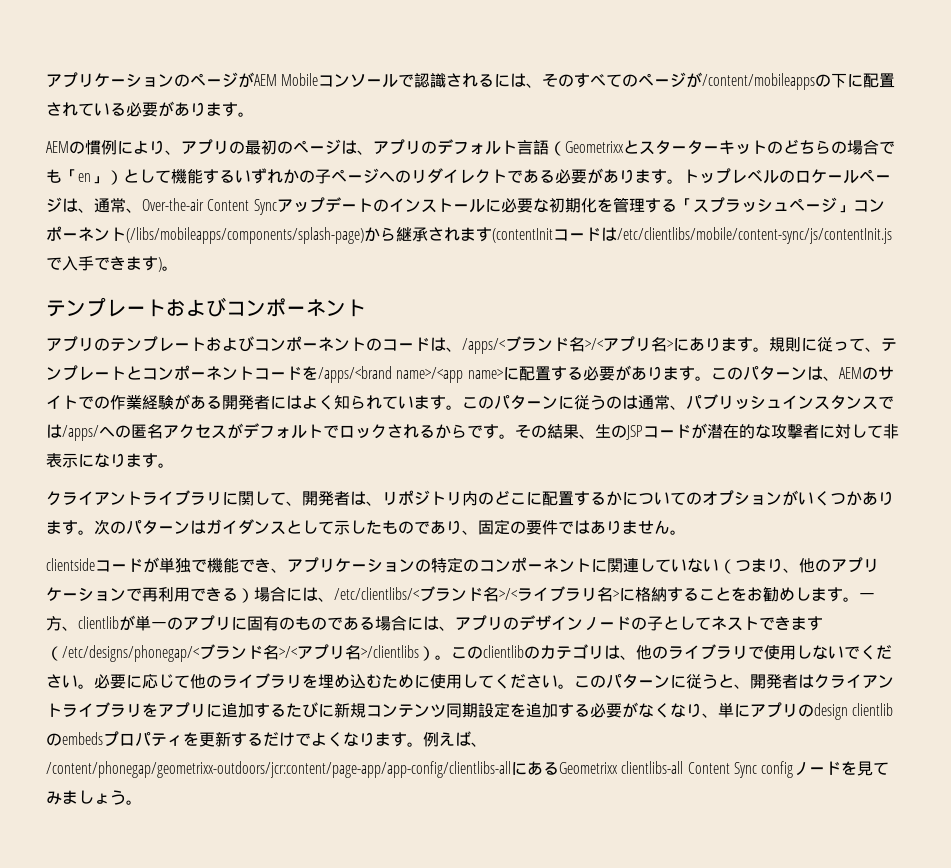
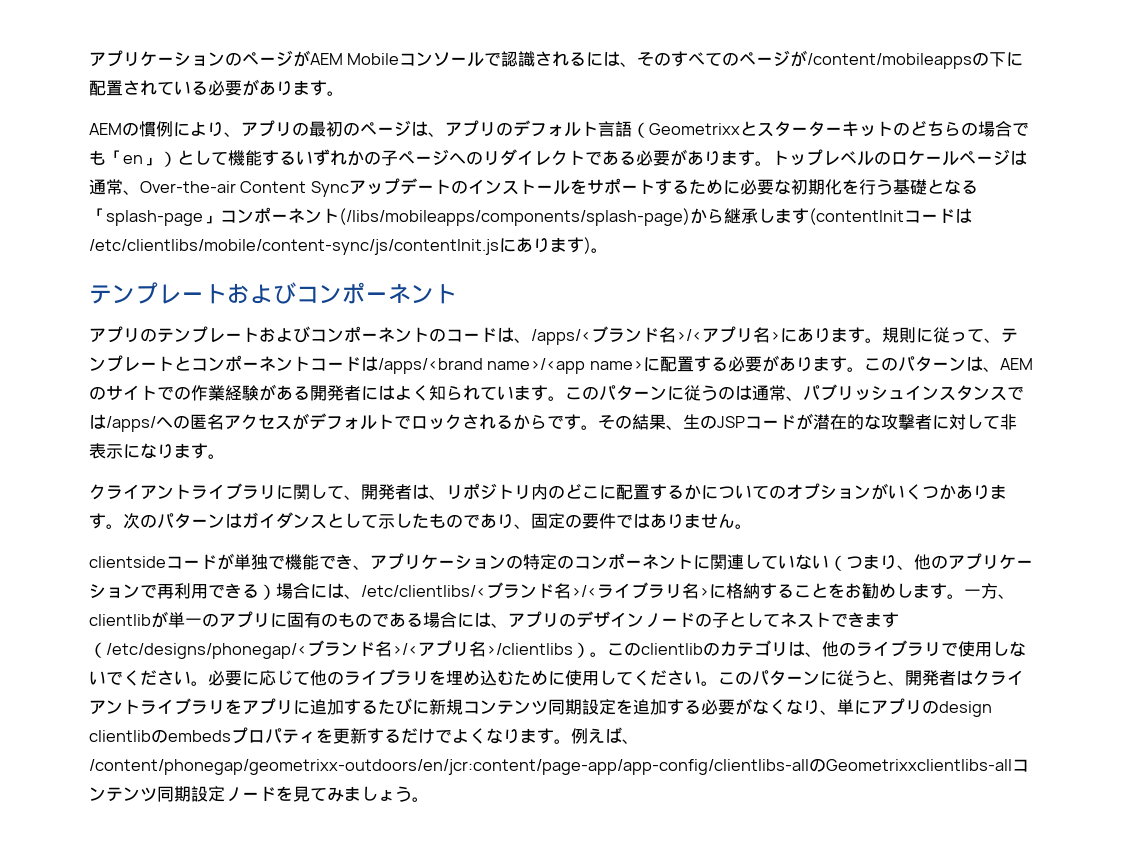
- トップレベルのロケールページは、通常、Over-the-air Content Syncアップデートのインストールに必要な初期化を管理する「スプラッシュページ」コンポーネント(/libs/mobileapps/components/splash-page)から継承されます(contentInitコードは/etc/clientlibs/mobile/content-sync/js/contentInit.jsで入手できます)。
+ トップレベルのロケールページは通常、Over-the-air Content Syncアップデートのインストールをサポートするために必要な初期化を行う基礎となる「splash-page」コンポーネント(/libs/mobileapps/components/splash-page)から継承します(contentInitコードは/etc/clientlibs/mobile/content-sync/js/contentInit.jsにあります)。
- 規則に従って、テンプレートとコンポーネントコードを/apps/<brand name>/<app name>に配置する必要があります。
+ 規則に従って、テンプレートとコンポーネントコードは/apps/<brand name>/<app name>に配置する必要があります。
- 例えば、/content/phonegap/geometrixx-outdoors/jcr:content/page-app/app-config/clientlibs-allにあるGeometrixx clientlibs-all Content Sync configノードを見てみましょう。
+ 例えば、/content/phonegap/geometrixx-outdoors/en/jcr:content/page-app/app-config/clientlibs-allのGeometrixxclientlibs-allコンテンツ同期設定ノードを見てみましょう。

